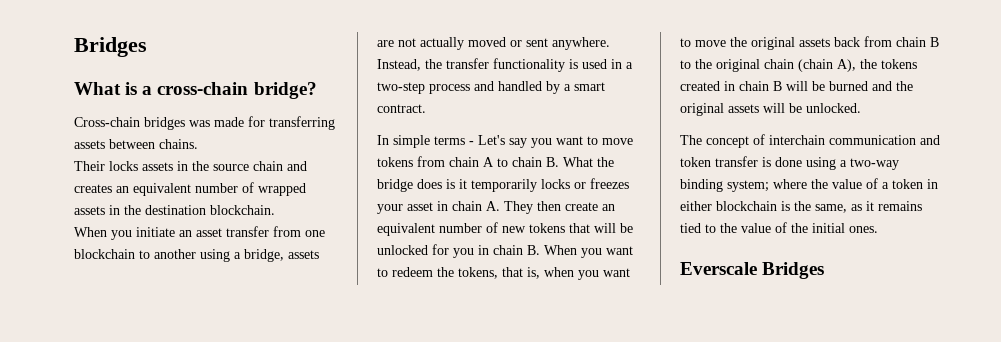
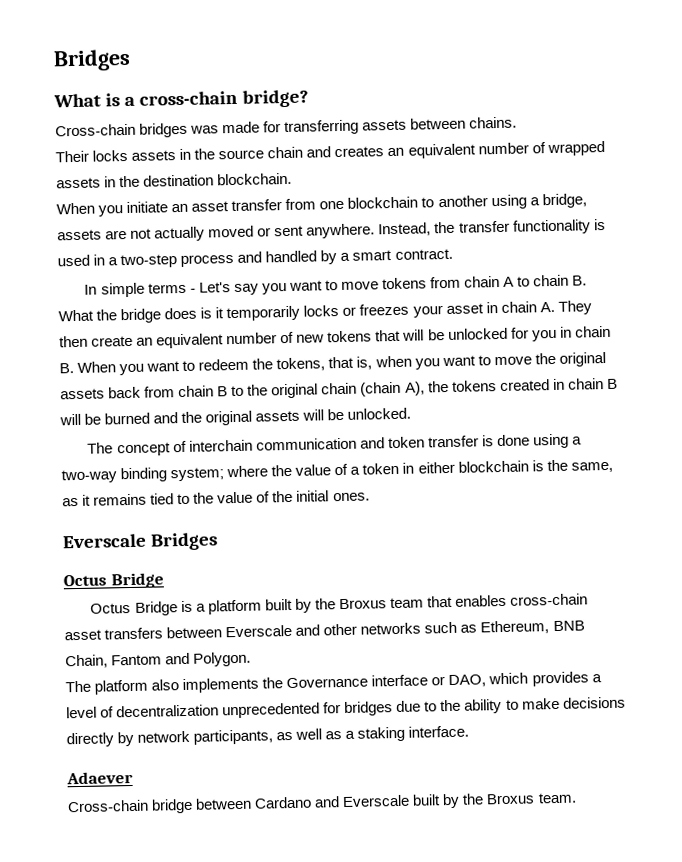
  Everscale Bridges
+ Octus Bridge
+ Octus Bridge is a platform built by the Broxus team that enables cross-chain asset transfers between Everscale and other networks such as Ethereum, BNB Chain, Fantom and Polygon.
+ The platform also implements the Governance interface or DAO, which provides a level of decentralization unprecedented for bridges due to the ability to make decisions directly by network participants, as well as a staking interface.
+ Adaever
+ Cross-chain bridge between Cardano and Everscale built by the Broxus team.

